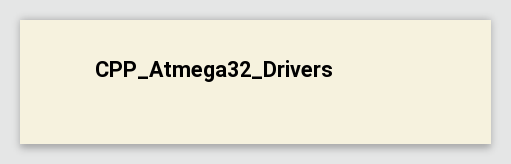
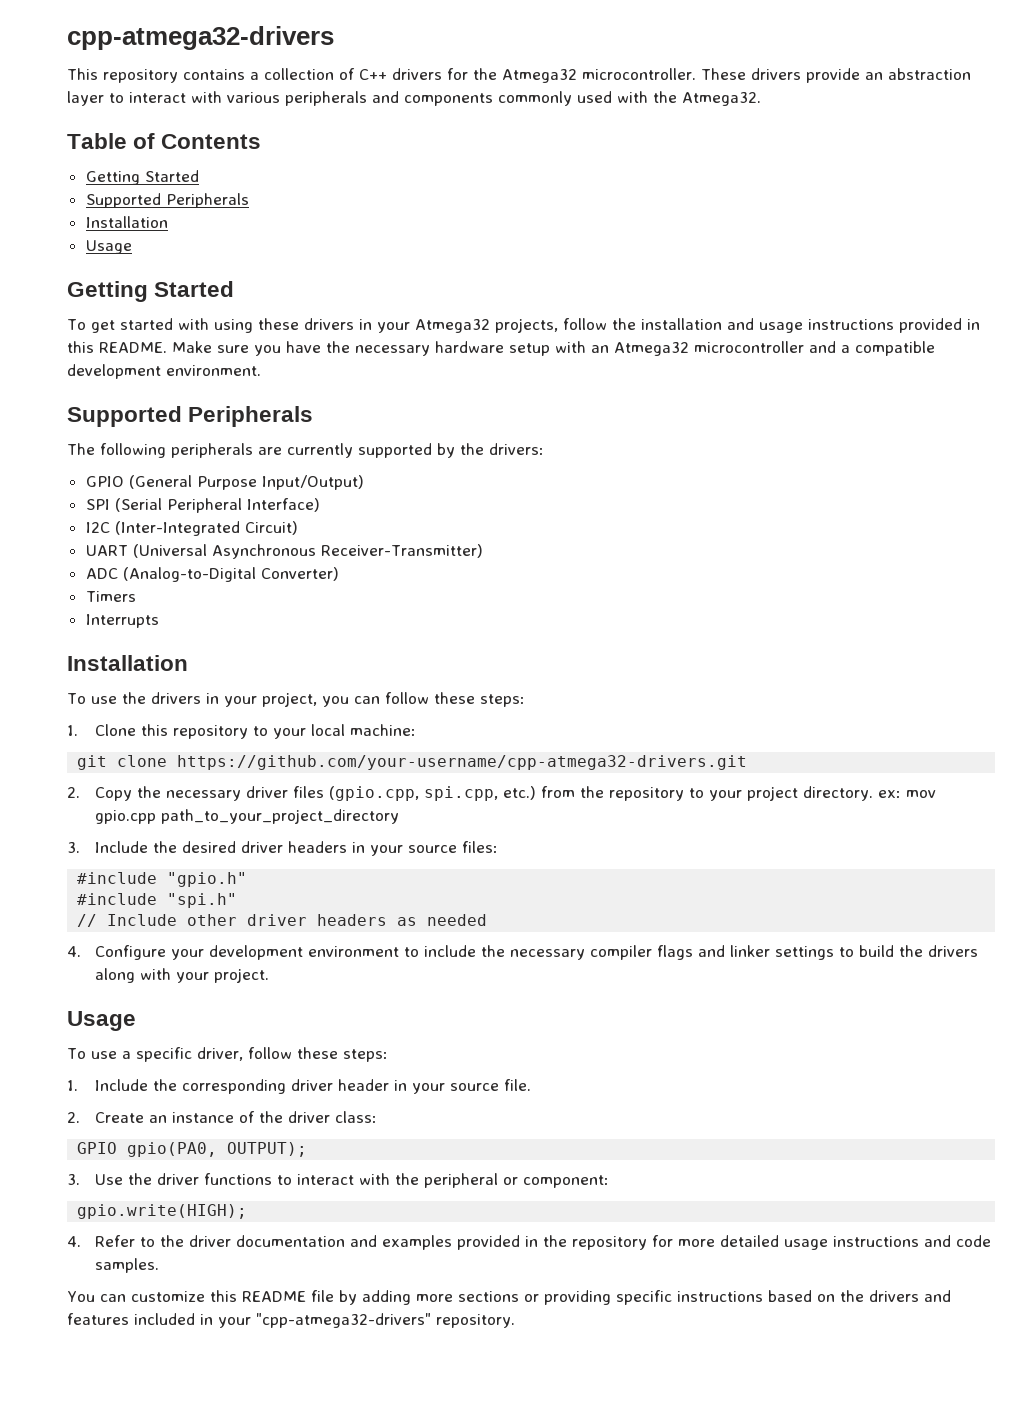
- CPP_Atmega32_Drivers
+ cpp-atmega32-drivers
+ This repository contains a collection of C++ drivers for the Atmega32 microcontroller. These drivers provide an abstraction layer to interact with various peripherals and components commonly used with the Atmega32.
+ Table of Contents
+ Getting Started
+ Supported Peripherals
+ Installation
+ Usage
+ Getting Started
+ To get started with using these drivers in your Atmega32 projects, follow the installation and usage instructions provided in this README. Make sure you have the necessary hardware setup with an Atmega32 microcontroller and a compatible development environment.
+ Supported Peripherals
+ The following peripherals are currently supported by the drivers:
+ GPIO (General Purpose Input/Output)
+ SPI (Serial Peripheral Interface)
+ I2C (Inter-Integrated Circuit)
+ UART (Universal Asynchronous Receiver-Transmitter)
+ ADC (Analog-to-Digital Converter)
+ Timers
+ Interrupts
+ Installation
+ To use the drivers in your project, you can follow these steps:
+ 1. Clone this repository to your local machine:
+ git clone https://github.com/your-username/cpp-atmega32-drivers.git
+ 2. Copy the necessary driver files (gpio.cpp, spi.cpp, etc.) from the repository to your project directory. ex: mov gpio.cpp path_to_your_project_directory
+ 3. Include the desired driver headers in your source files:
+ #include "gpio.h"
+ #include "spi.h"
+ // Include other driver headers as needed
+ 4. Configure your development environment to include the necessary compiler flags and linker settings to build the drivers along with your project.
+ Usage
+ To use a specific driver, follow these steps:
+ 1. Include the corresponding driver header in your source file.
+ 2. Create an instance of the driver class:
+ GPIO gpio(PA0, OUTPUT);
+ 3. Use the driver functions to interact with the peripheral or component:
+ gpio.write(HIGH);
+ 4. Refer to the driver documentation and examples provided in the repository for more detailed usage instructions and code samples.
+ You can customize this README file by adding more sections or providing specific instructions based on the drivers and features included in your "cpp-atmega32-drivers" repository.

